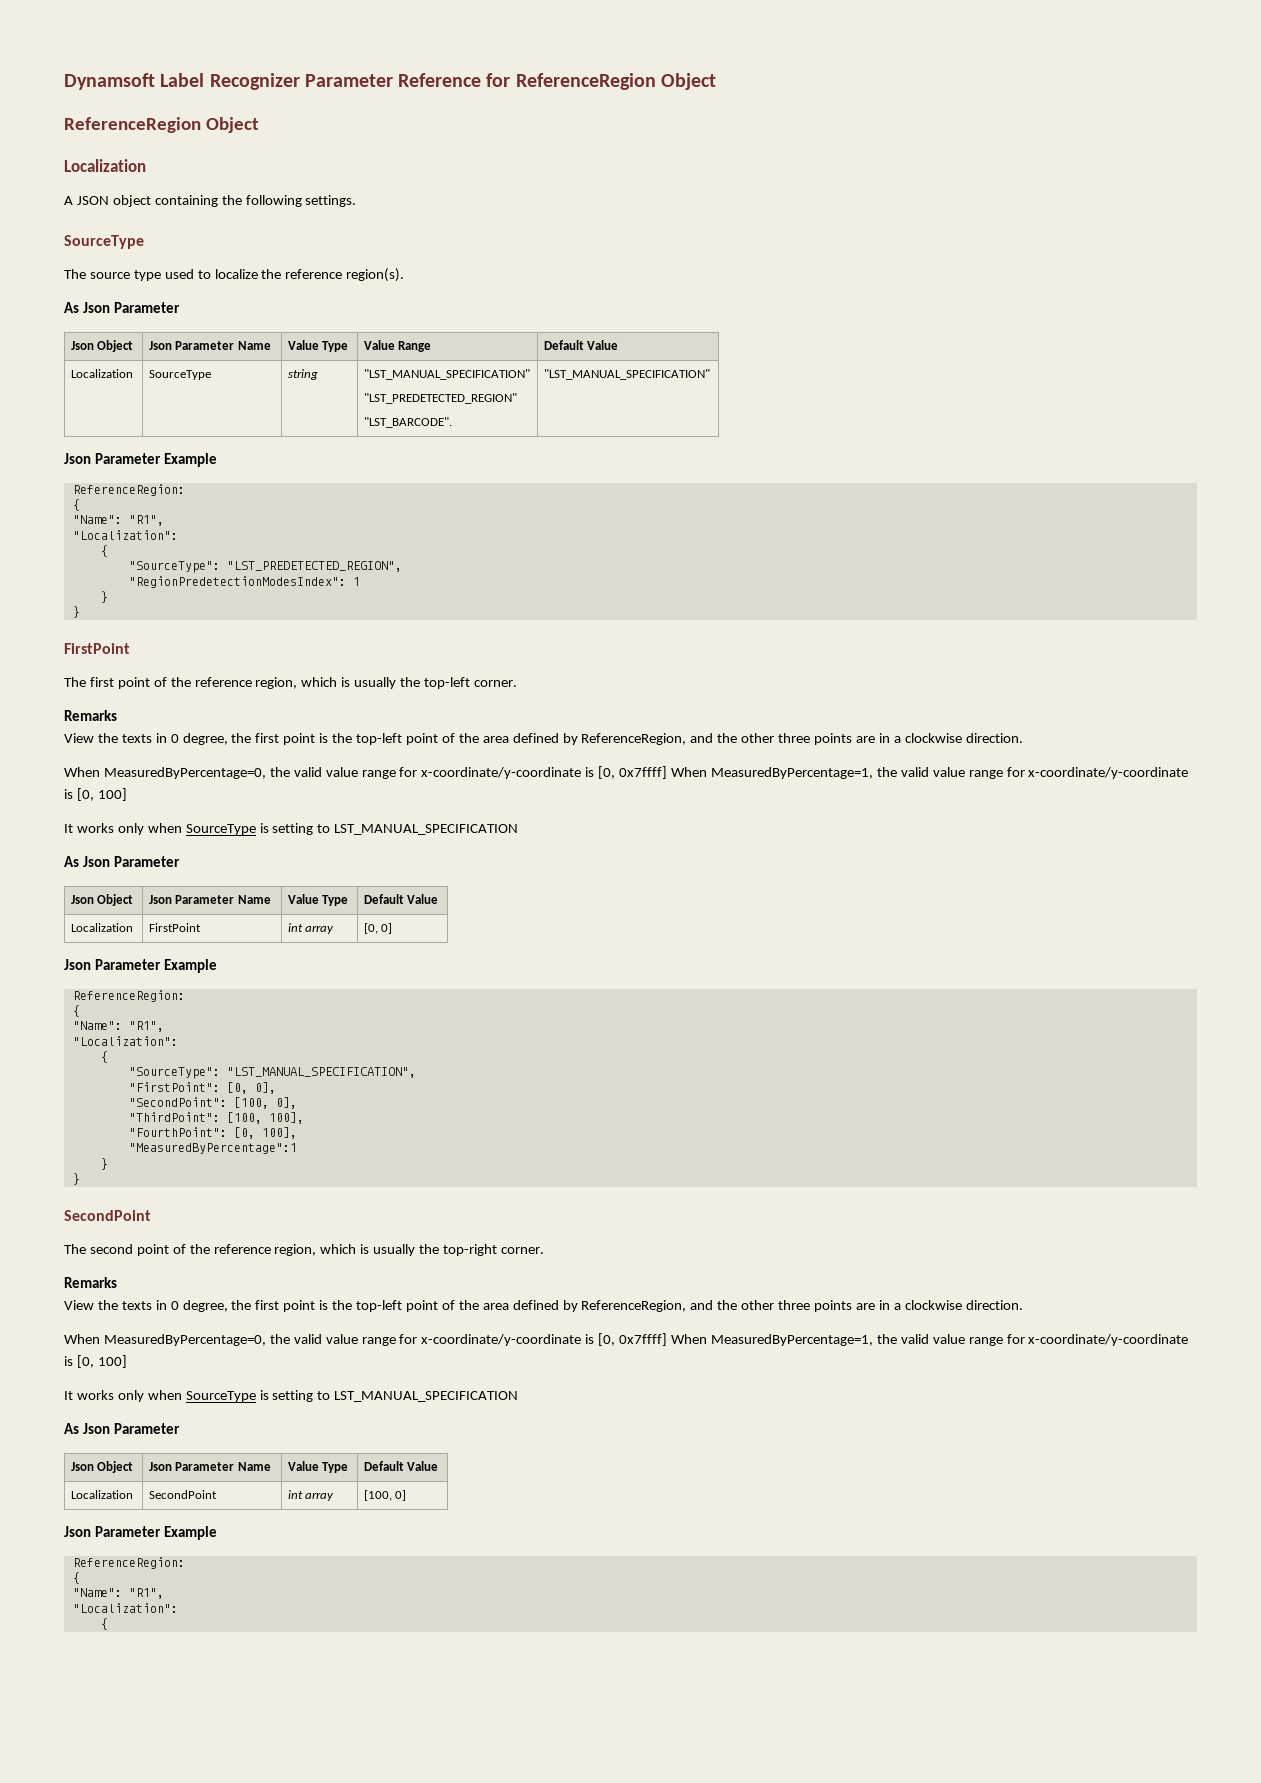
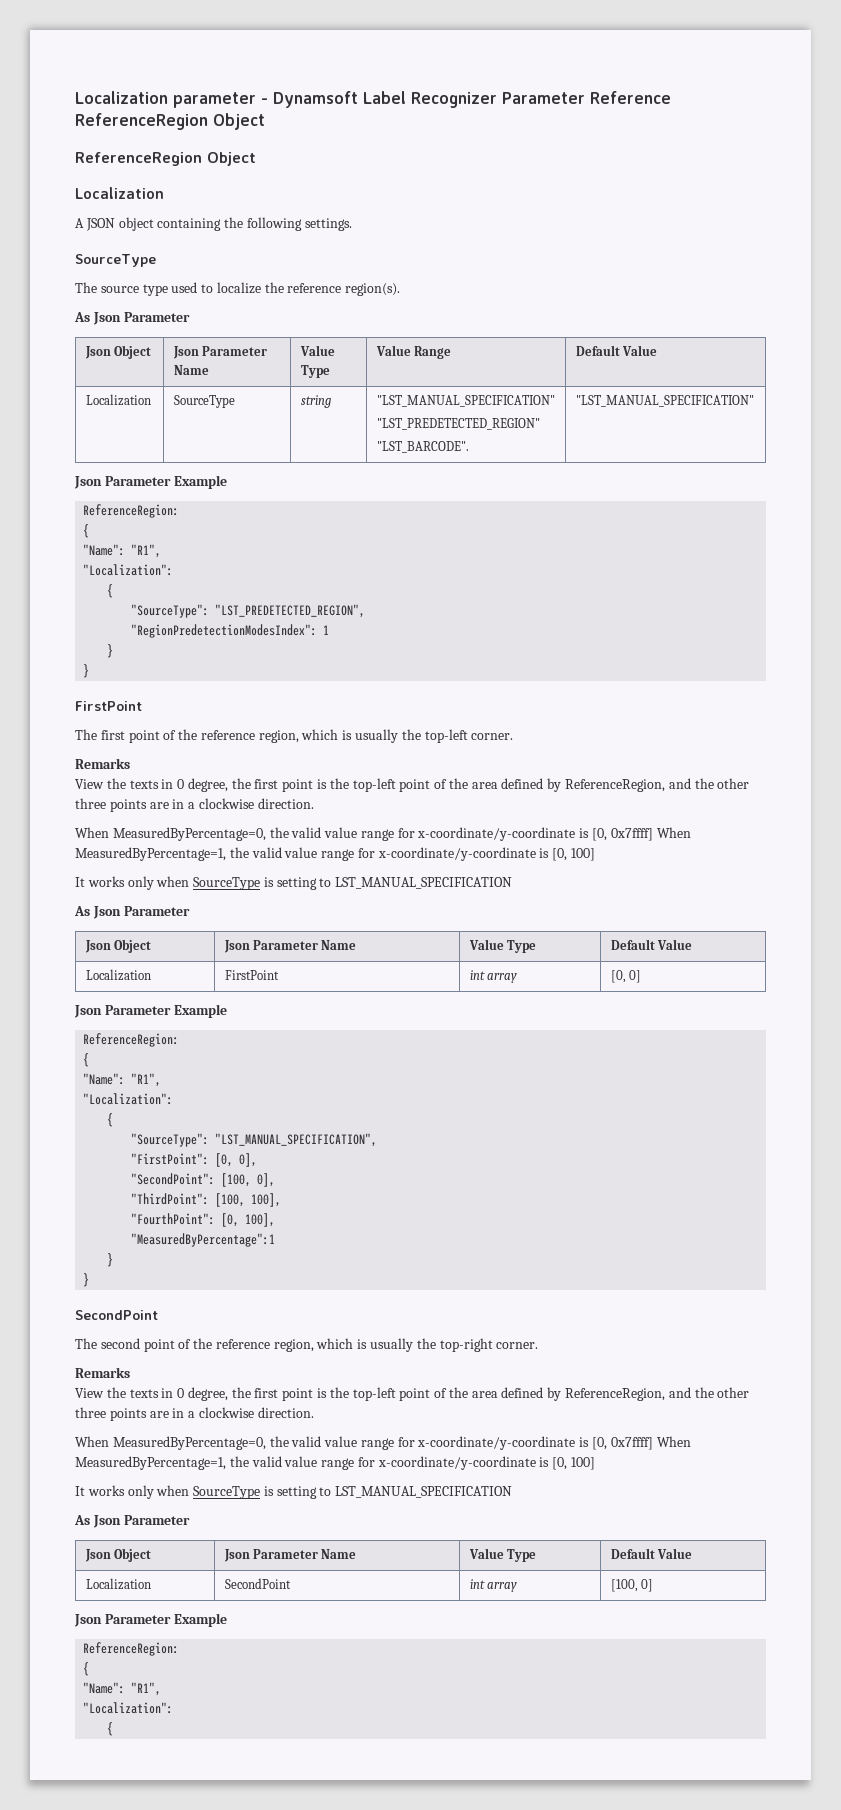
- Dynamsoft Label Recognizer Parameter Reference for ReferenceRegion Object
+ Localization parameter - Dynamsoft Label Recognizer Parameter Reference ReferenceRegion Object

